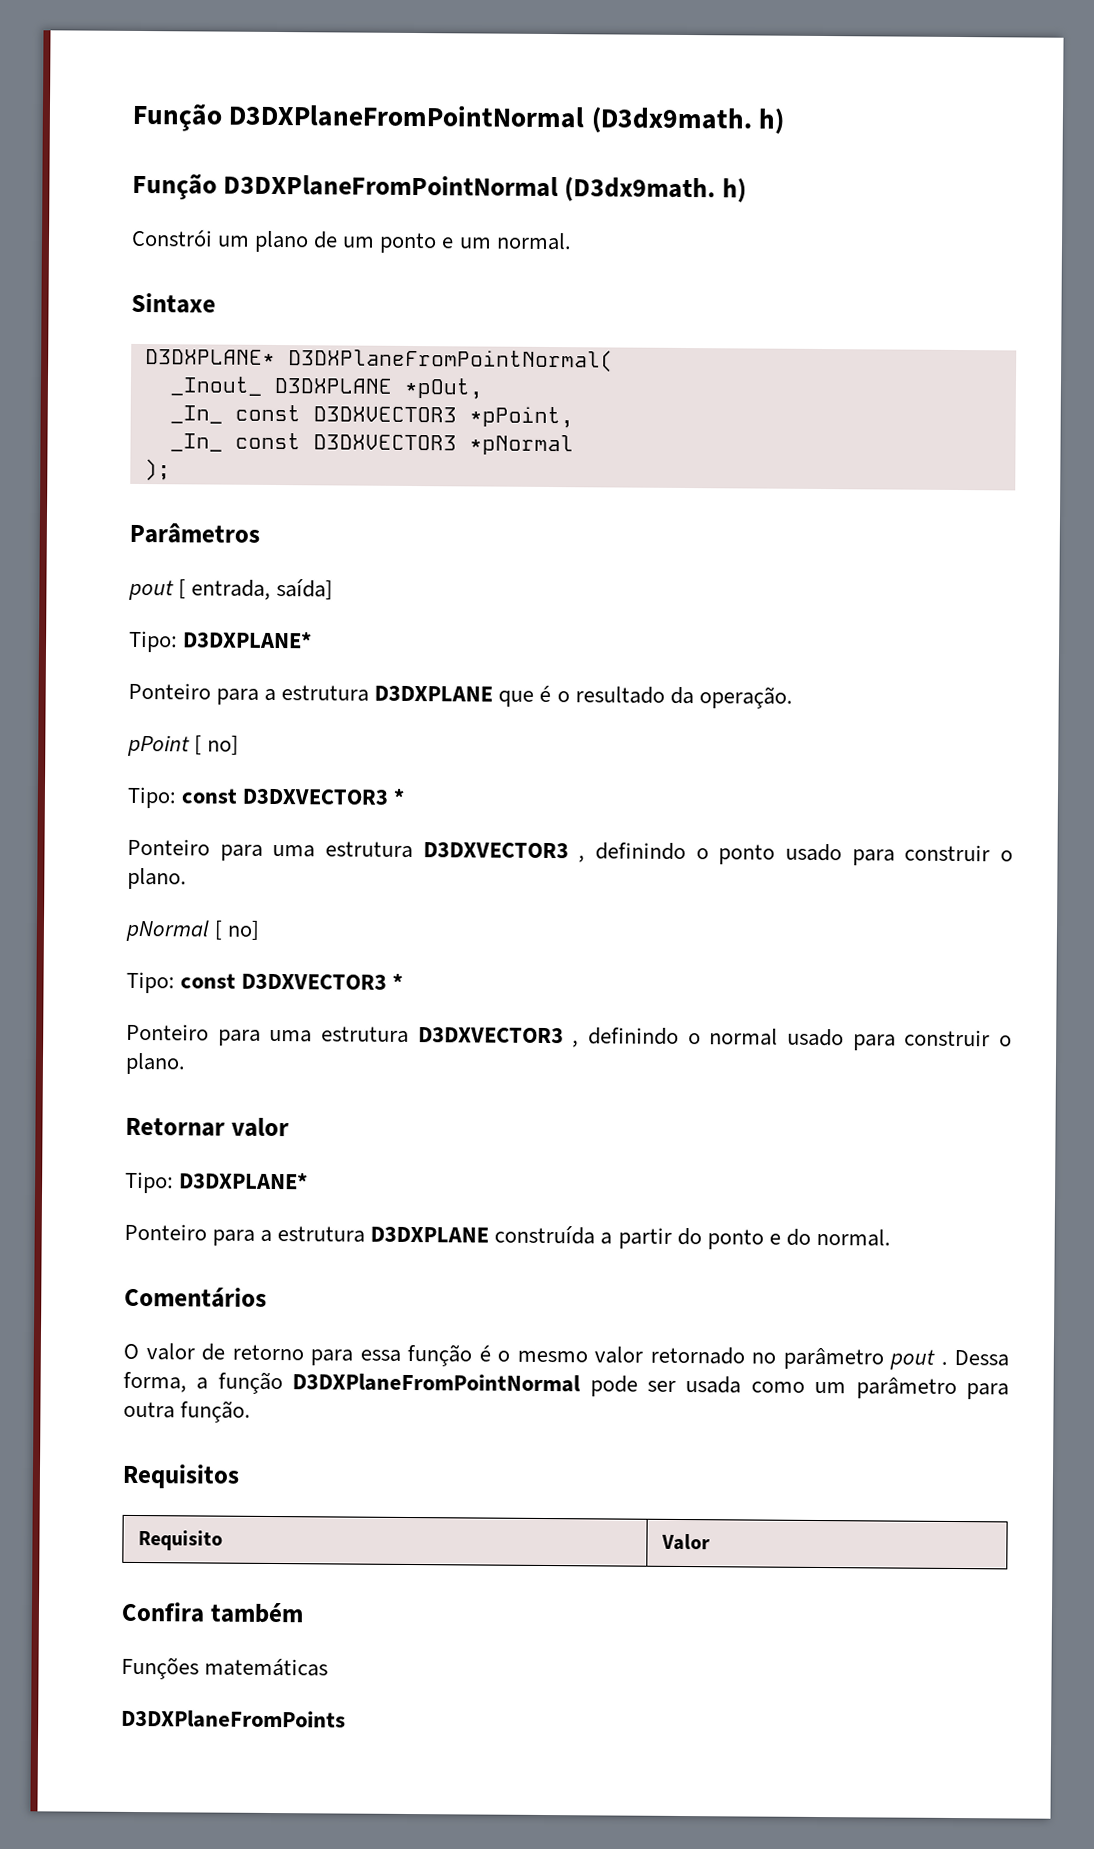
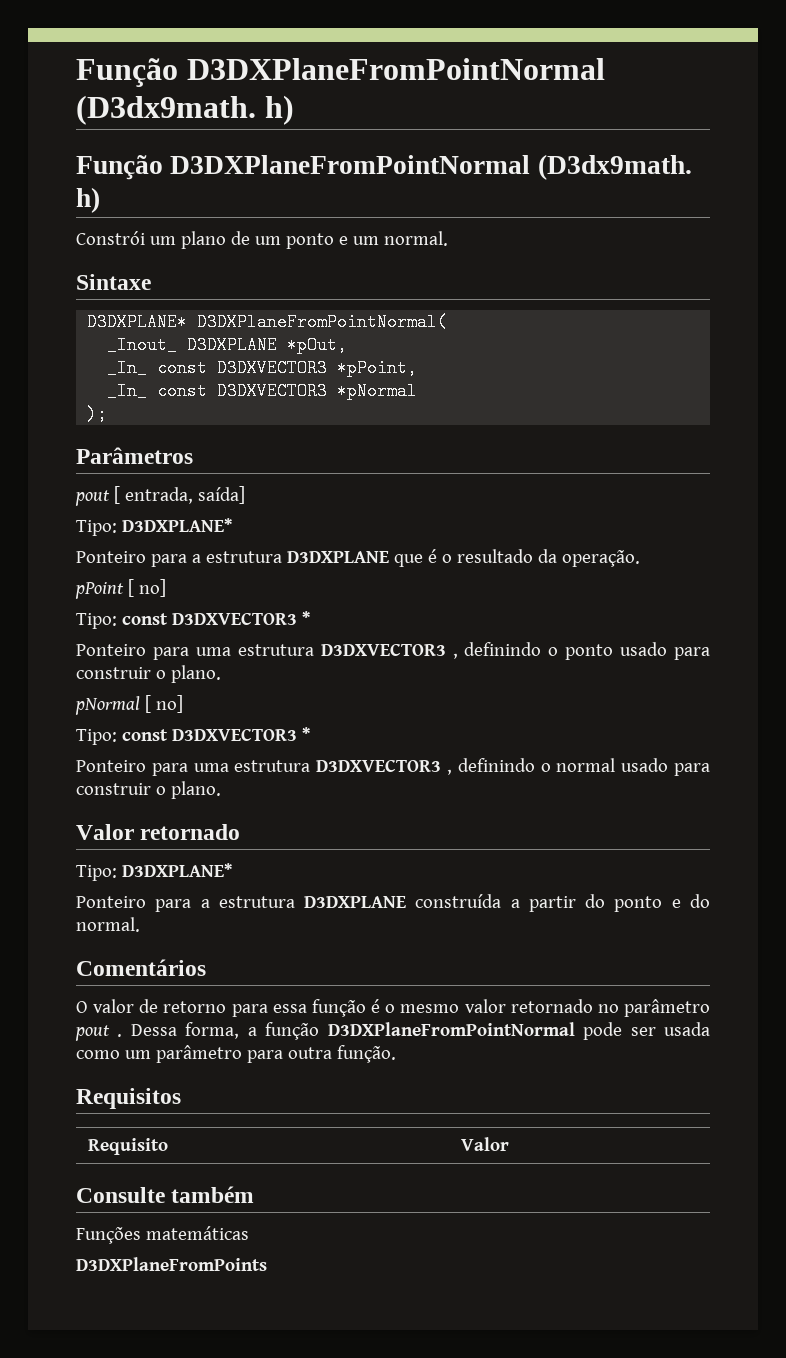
- Retornar valor
+ Valor retornado
- Confira também
+ Consulte também

